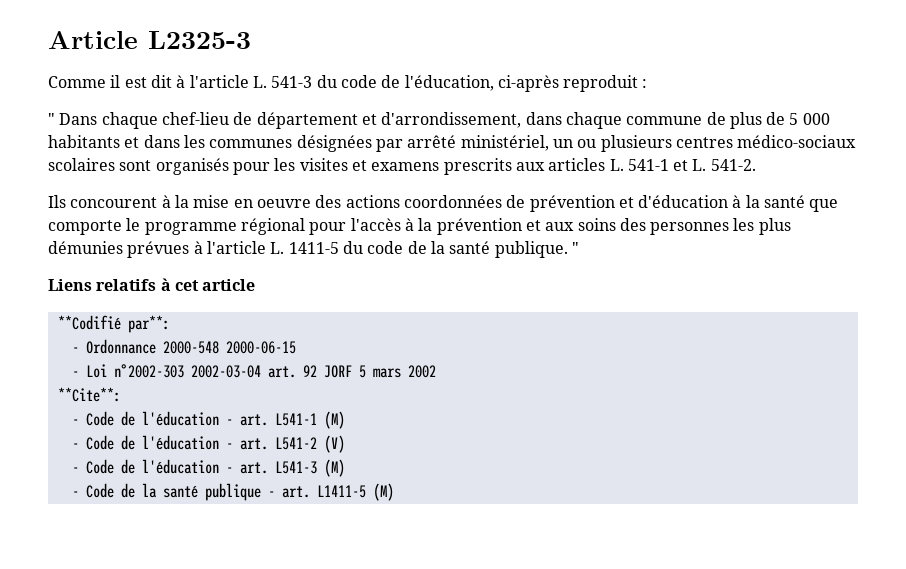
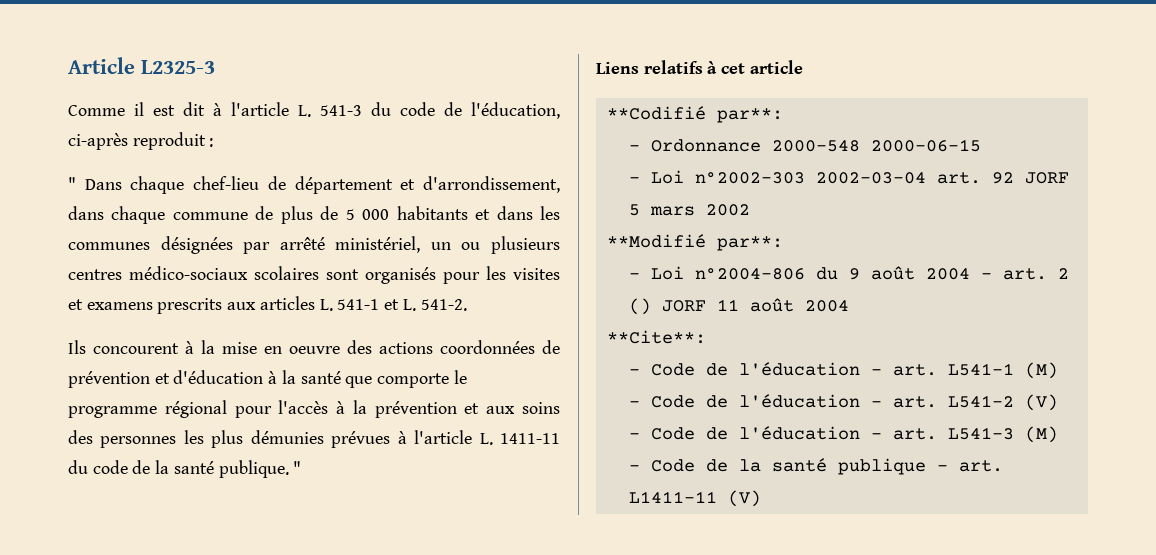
- Ils concourent à la mise en oeuvre des actions coordonnées de prévention et d'éducation à la santé que comporte le programme régional pour l'accès à la prévention et aux soins des personnes les plus démunies prévues à l'article L. 1411-5 du code de la santé publique.
+ Ils concourent à la mise en oeuvre des actions coordonnées de prévention et d'éducation à la santé que comporte le programme régional pour l'accès à la prévention et aux soins des personnes les plus démunies prévues à l'article L. 1411-11 du code de la santé publique.
+ **Modifié par**:
+ - Loi n°2004-806 du 9 août 2004 - art. 2 () JORF 11 août 2004
- - Code de la santé publique - art. L1411-5 (M)
+ - Code de la santé publique - art. L1411-11 (V)

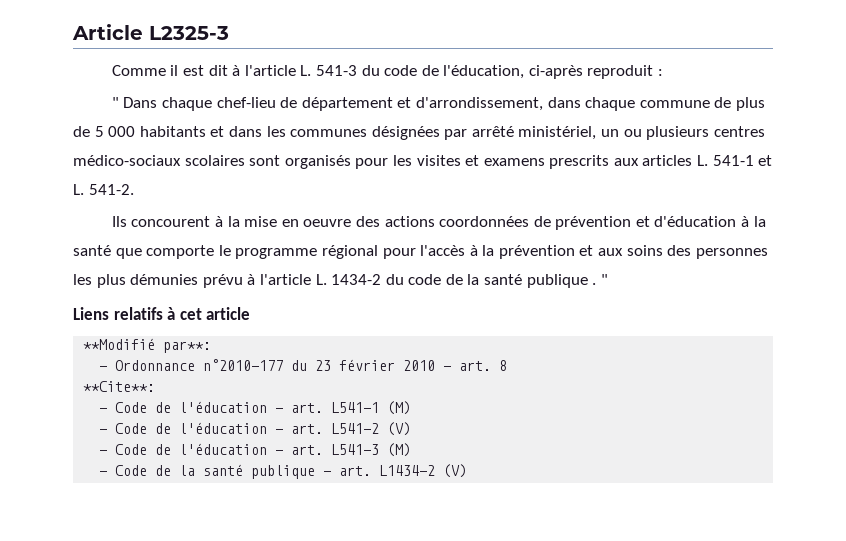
- Ils concourent à la mise en oeuvre des actions coordonnées de prévention et d'éducation à la santé que comporte le programme régional pour l'accès à la prévention et aux soins des personnes les plus démunies prévues à l'article L. 1411-11 du code de la santé publique.
+ Ils concourent à la mise en oeuvre des actions coordonnées de prévention et d'éducation à la santé que comporte le programme régional pour l'accès à la prévention et aux soins des personnes les plus démunies prévu à l'article L. 1434-2 du code de la santé publique .
- **Codifié par**:
+ **Modifié par**:
- - Ordonnance 2000-548 2000-06-15
- - Loi n°2002-303 2002-03-04 art. 92 JORF 5 mars 2002
- **Modifié par**:
- - Loi n°2004-806 du 9 août 2004 - art. 2 () JORF 11 août 2004
+ - Ordonnance n°2010-177 du 23 février 2010 - art. 8
- - Code de la santé publique - art. L1411-11 (V)
+ - Code de la santé publique - art. L1434-2 (V)

